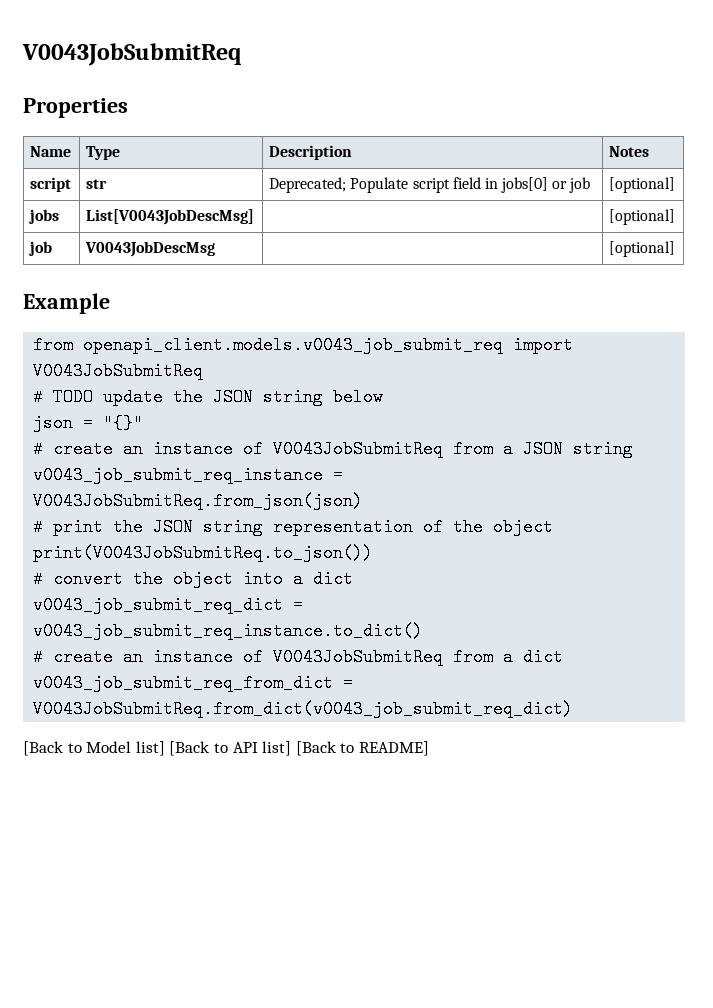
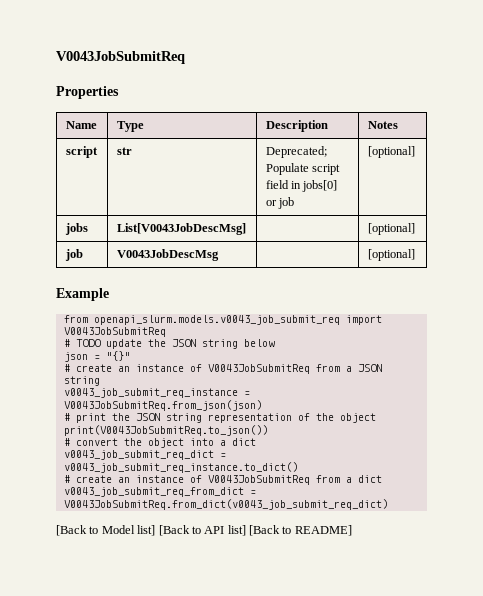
- from openapi_client.models.v0043_job_submit_req import V0043JobSubmitReq
+ from openapi_slurm.models.v0043_job_submit_req import V0043JobSubmitReq

